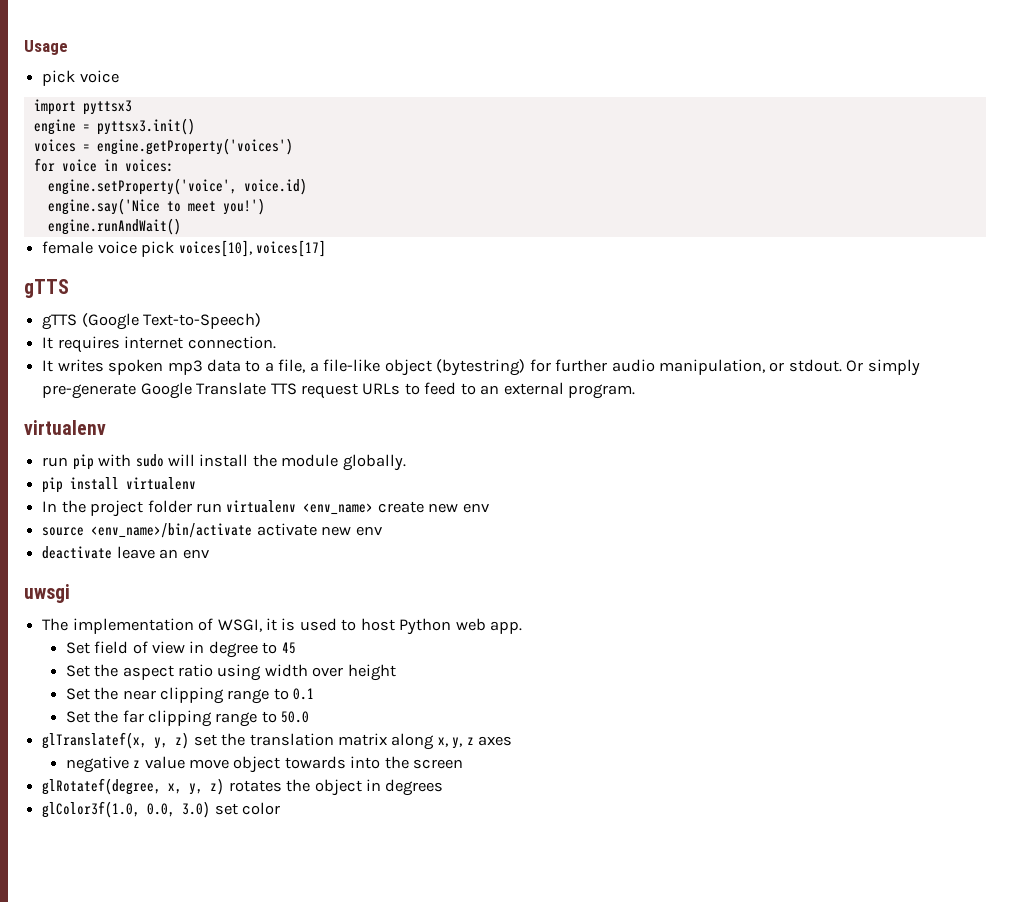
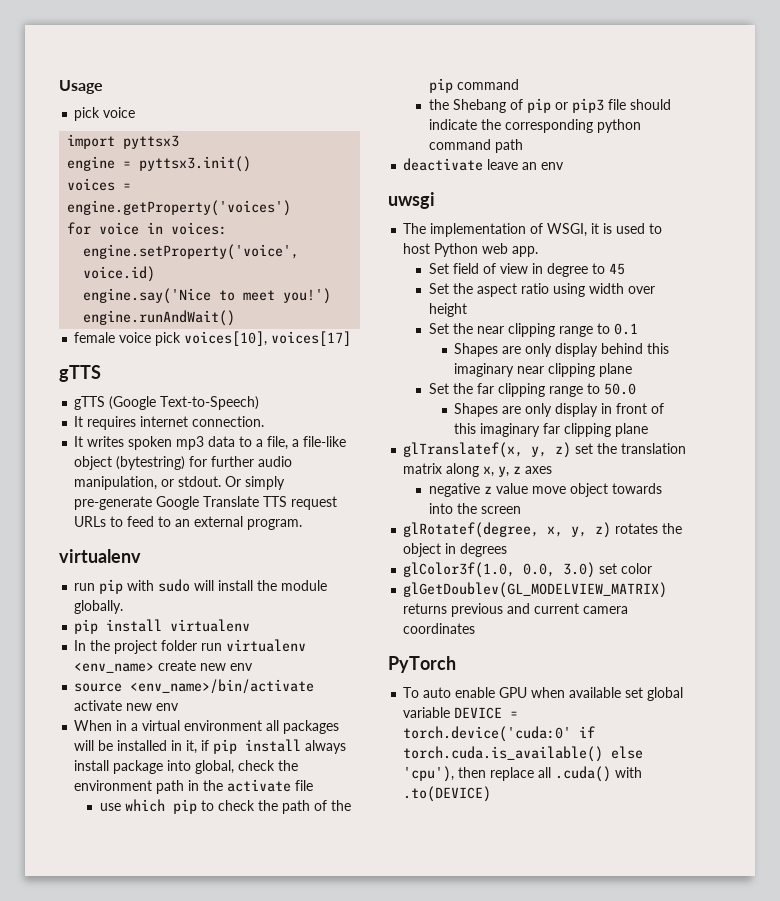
+ When in a virtual environment all packages will be installed in it, if pip install always install package into global, check the environment path in the activate file
+ use which pip to check the path of the pip command
+ the Shebang of pip or pip3 file should indicate the corresponding python command path
+ Shapes are only display behind this imaginary near clipping plane
+ Shapes are only display in front of this imaginary far clipping plane
+ glGetDoublev(GL_MODELVIEW_MATRIX) returns previous and current camera coordinates
+ PyTorch
+ To auto enable GPU when available set global variable DEVICE = torch.device('cuda:0' if torch.cuda.is_available() else 'cpu'), then replace all .cuda() with .to(DEVICE)

